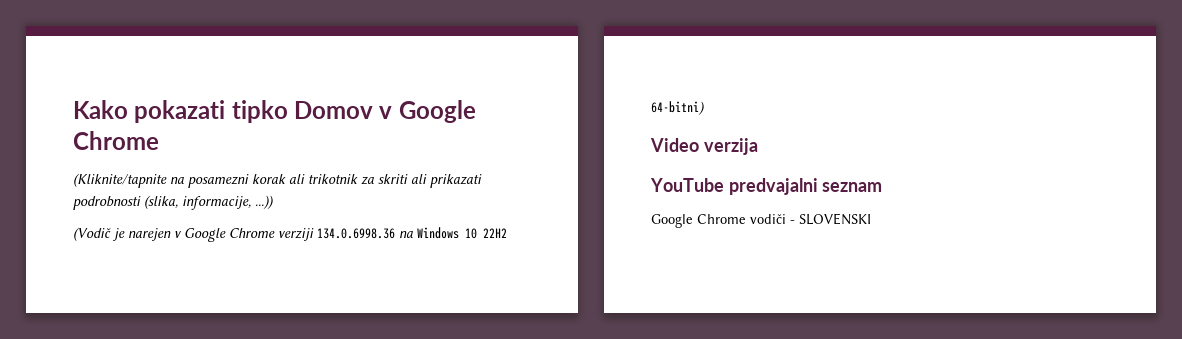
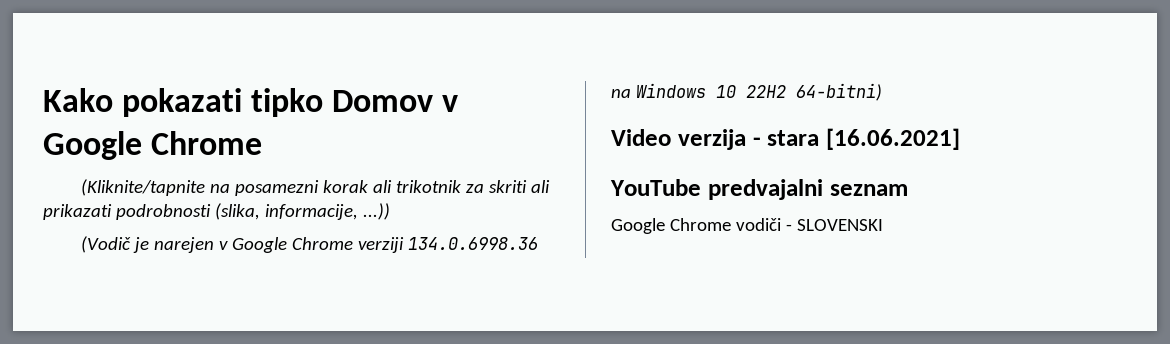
- Video verzija
+ Video verzija - stara [16.06.2021]

